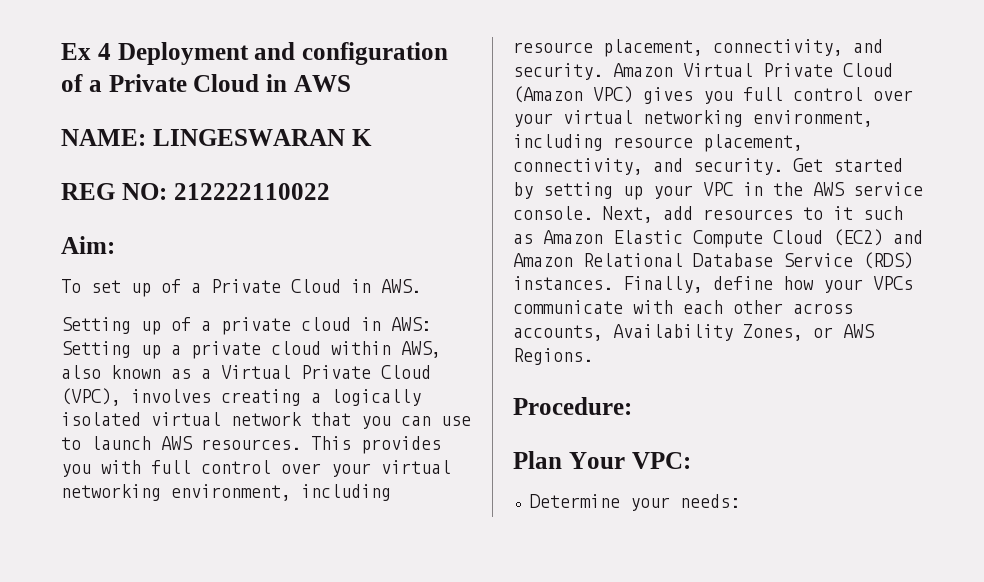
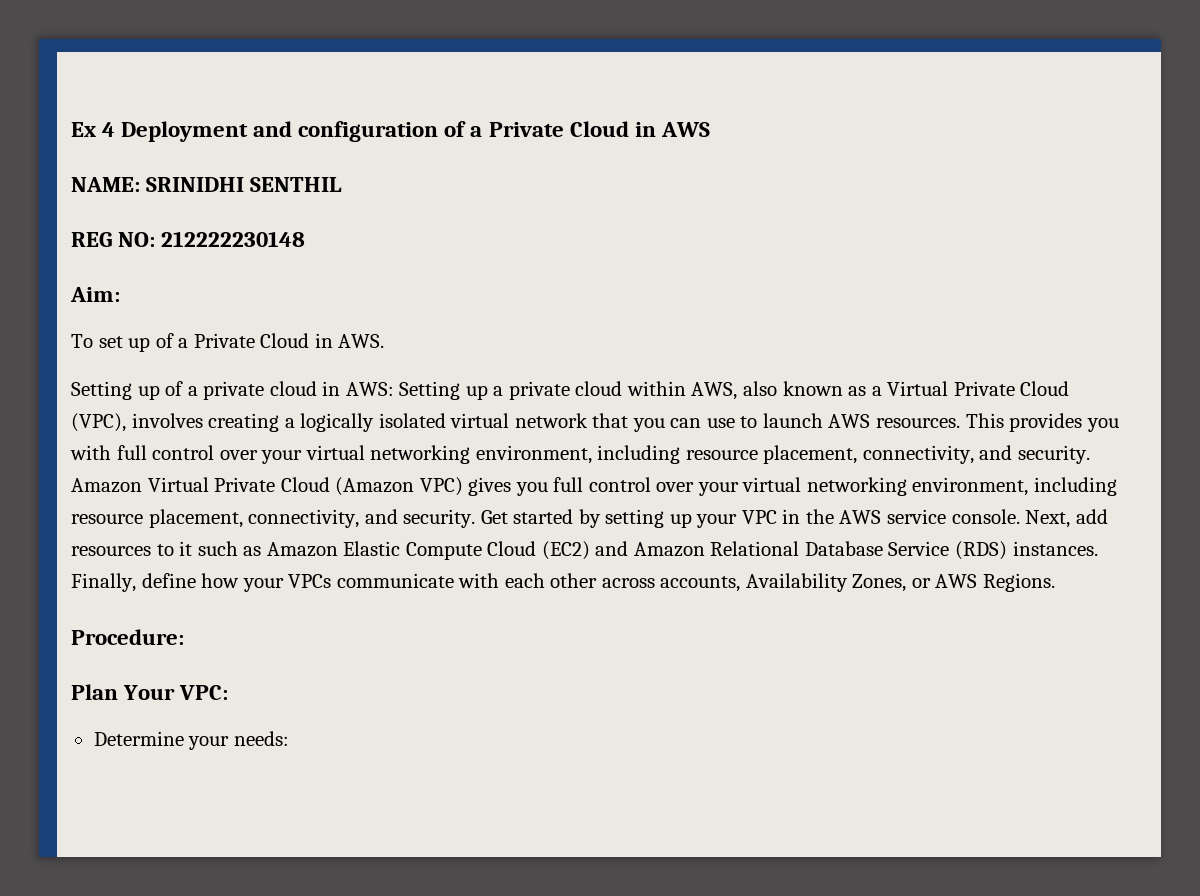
- NAME: LINGESWARAN K
+ NAME: SRINIDHI SENTHIL
- REG NO: 212222110022
+ REG NO: 212222230148

